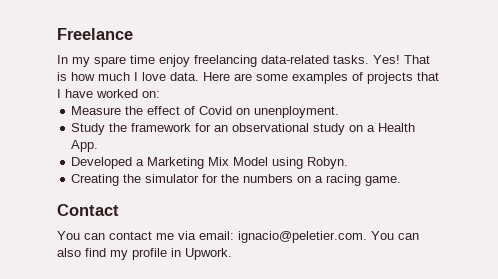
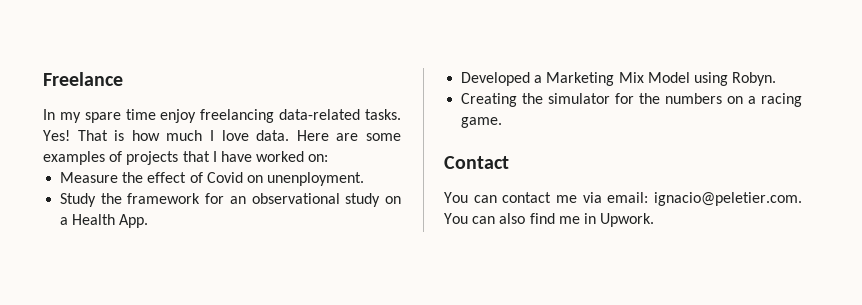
- You can contact me via email: ignacio@peletier.com. You can also find my profile in Upwork.
+ You can contact me via email: ignacio@peletier.com. You can also find me in Upwork.

